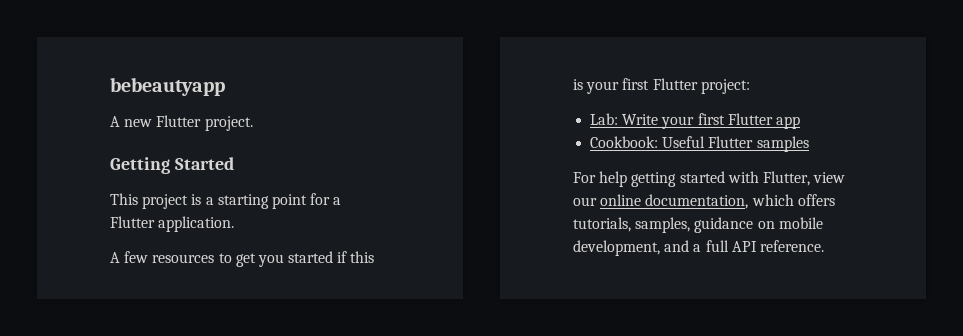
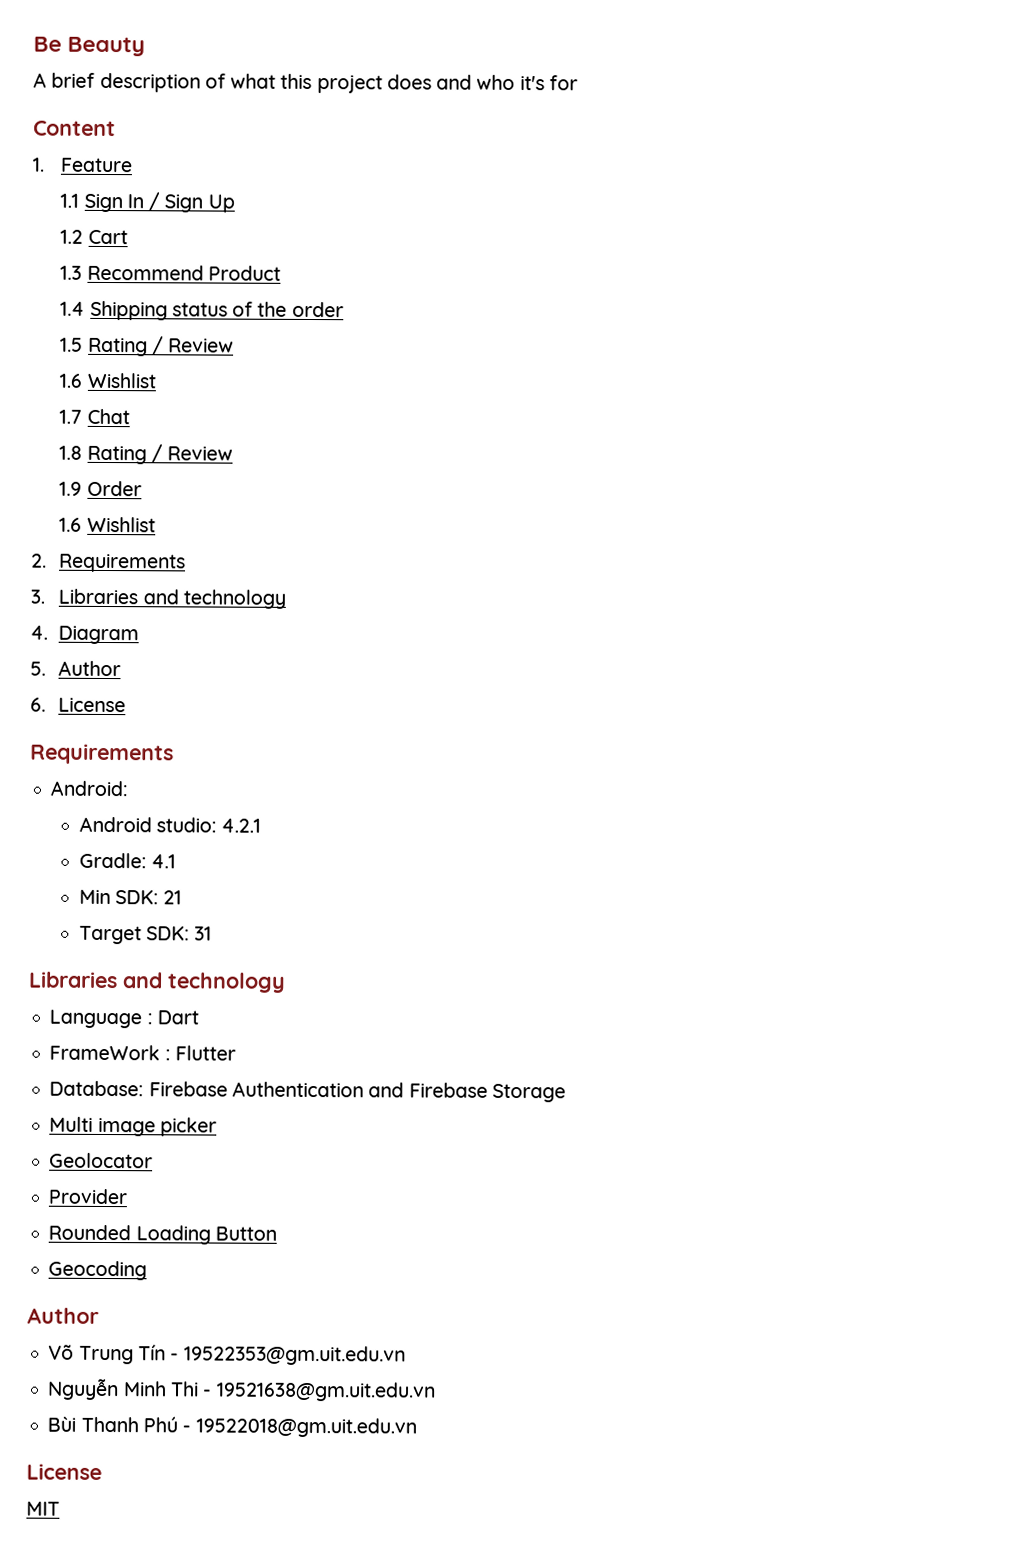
- bebeautyapp
- A new Flutter project.
- Getting Started
- This project is a starting point for a Flutter application.
- A few resources to get you started if this is your first Flutter project:
- Lab: Write your first Flutter app
- Cookbook: Useful Flutter samples
- For help getting started with Flutter, view our online documentation, which offers tutorials, samples, guidance on mobile development, and a full API reference.
+ Be Beauty
+ A brief description of what this project does and who it's for
+ Content
+ 1. Feature
+ 1.1 Sign In / Sign Up
+ 1.2 Cart
+ 1.3 Recommend Product
+ 1.4 Shipping status of the order
+ 1.5 Rating / Review
+ 1.6 Wishlist
+ 1.7 Chat
+ 1.8 Rating / Review
+ 1.9 Order
+ 1.6 Wishlist
+ 2. Requirements
+ 3. Libraries and technology
+ 4. Diagram
+ 5. Author
+ 6. License
+ Requirements
+ Android:
+ Android studio: 4.2.1
+ Gradle: 4.1
+ Min SDK: 21
+ Target SDK: 31
+ Libraries and technology
+ Language : Dart
+ FrameWork : Flutter
+ Database: Firebase Authentication and Firebase Storage
+ Multi image picker
+ Geolocator
+ Provider
+ Rounded Loading Button
+ Geocoding
+ Author
+ Võ Trung Tín - 19522353@gm.uit.edu.vn
+ Nguyễn Minh Thi - 19521638@gm.uit.edu.vn
+ Bùi Thanh Phú - 19522018@gm.uit.edu.vn
+ License
+ MIT

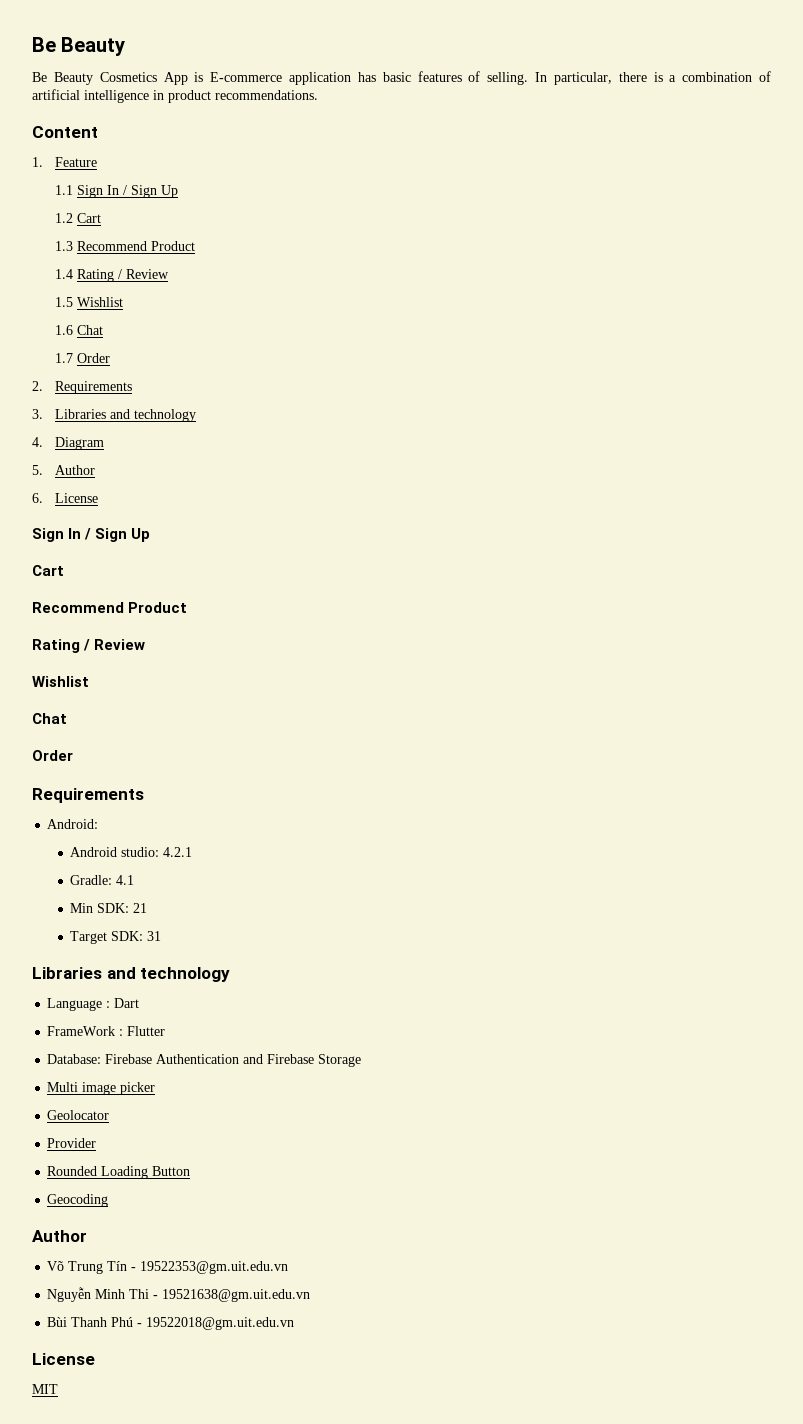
- A brief description of what this project does and who it's for
+ Be Beauty Cosmetics App is E-commerce application has basic features of selling. In particular, there is a combination of artificial intelligence in product recommendations.
- 1.4 Shipping status of the order
- 1.5 Rating / Review
- 1.6 Wishlist
- 1.7 Chat
- 1.8 Rating / Review
- 1.9 Order
- 1.6 Wishlist
+ 1.4 Rating / Review
+ 1.5 Wishlist
+ 1.6 Chat
+ 1.7 Order
  6. License
+ Sign In / Sign Up
+ Cart
+ Recommend Product
+ Rating / Review
+ Wishlist
+ Chat
+ Order

